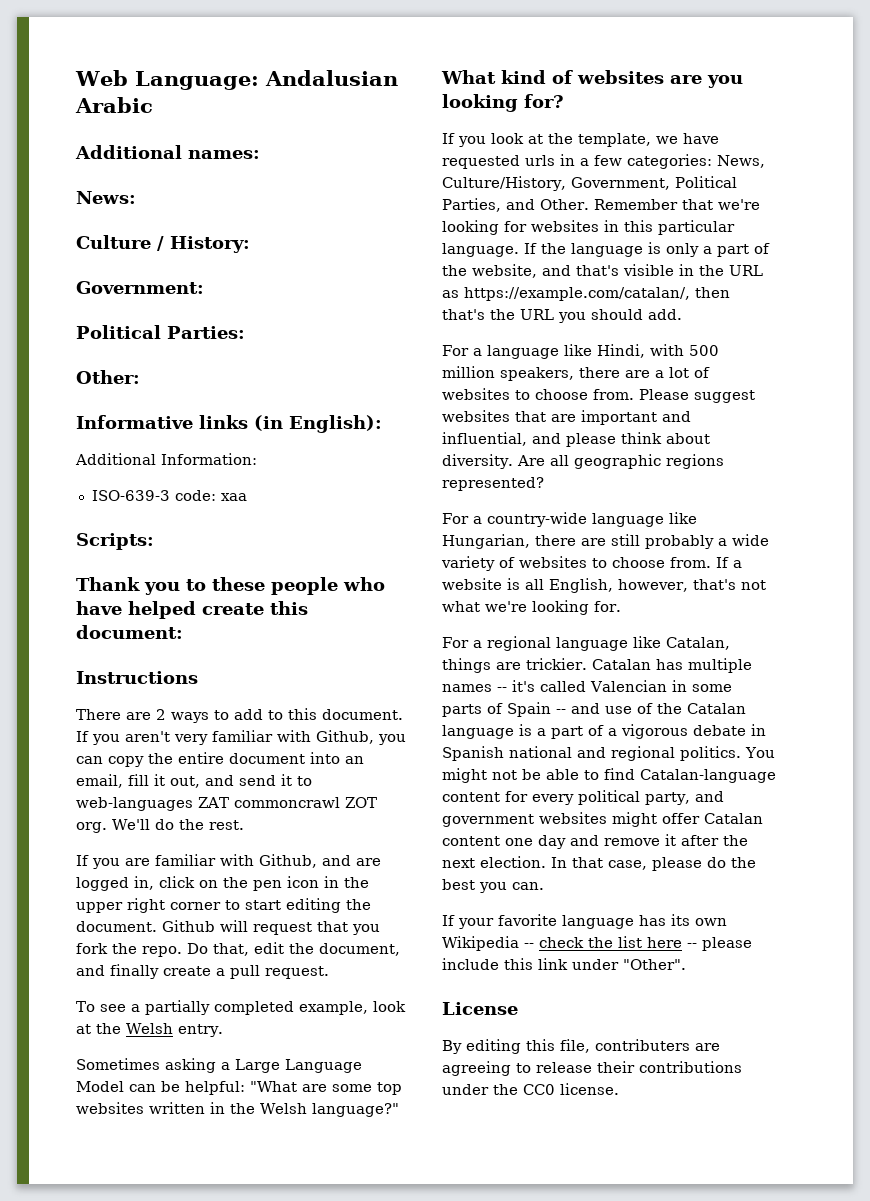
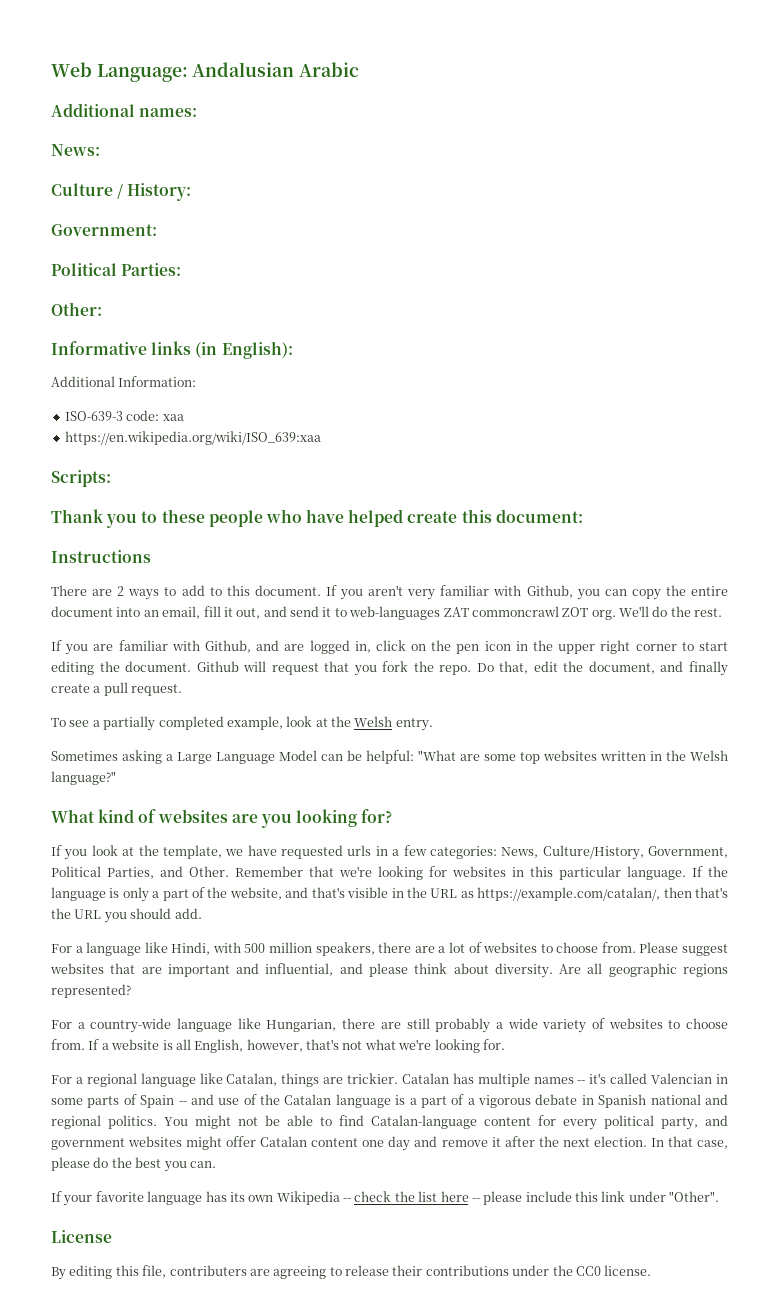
+ https://en.wikipedia.org/wiki/ISO_639:xaa

